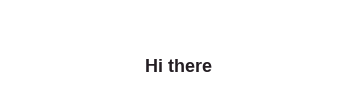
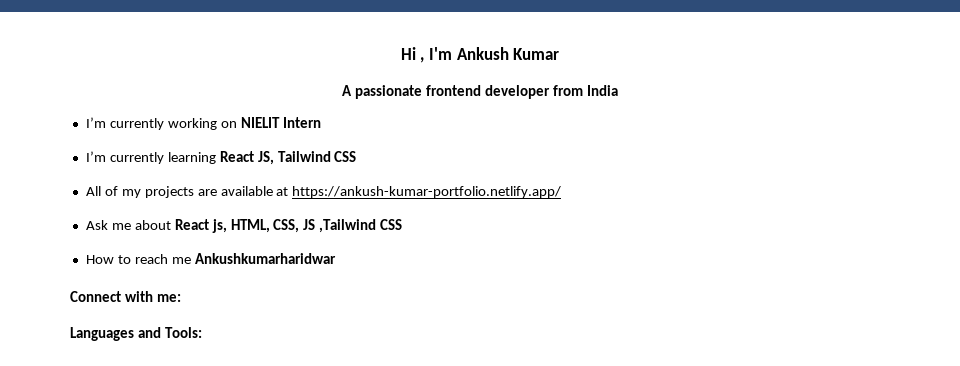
- Hi there
+ Hi , I'm Ankush Kumar
+ A passionate frontend developer from India
+ I’m currently working on NIELIT Intern
+ I’m currently learning React JS, Tailwind CSS
+ All of my projects are available at https://ankush-kumar-portfolio.netlify.app/
+ Ask me about React js, HTML, CSS, JS ,Tailwind CSS
+ How to reach me Ankushkumarharidwar
+ Connect with me:
+ Languages and Tools:

